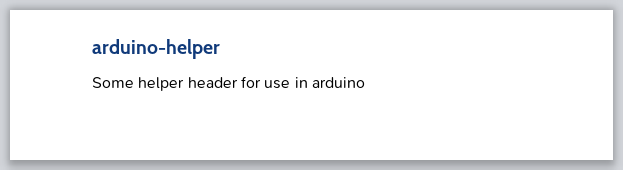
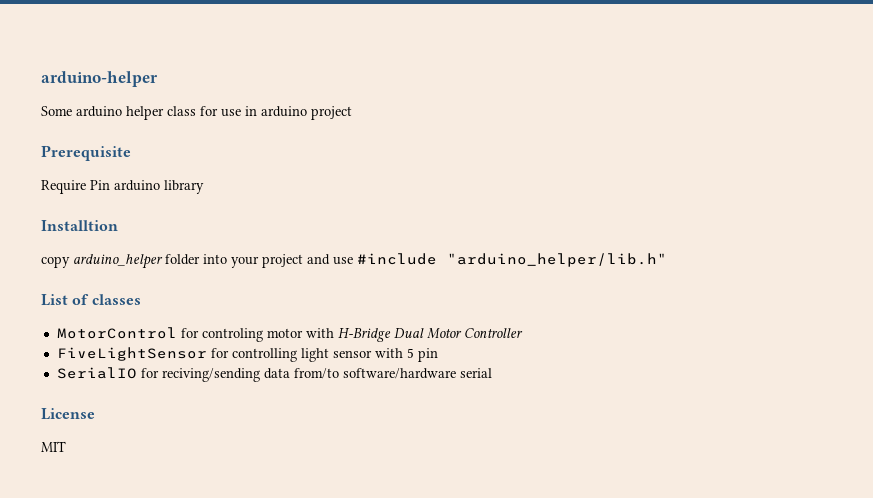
- Some helper header for use in arduino
+ Some arduino helper class for use in arduino project
+ Prerequisite
+ Require Pin arduino library
+ Installtion
+ copy arduino_helper folder into your project and use #include "arduino_helper/lib.h"
+ List of classes
+ MotorControl for controling motor with H-Bridge Dual Motor Controller
+ FiveLightSensor for controlling light sensor with 5 pin
+ SerialIO for reciving/sending data from/to software/hardware serial
+ License
+ MIT

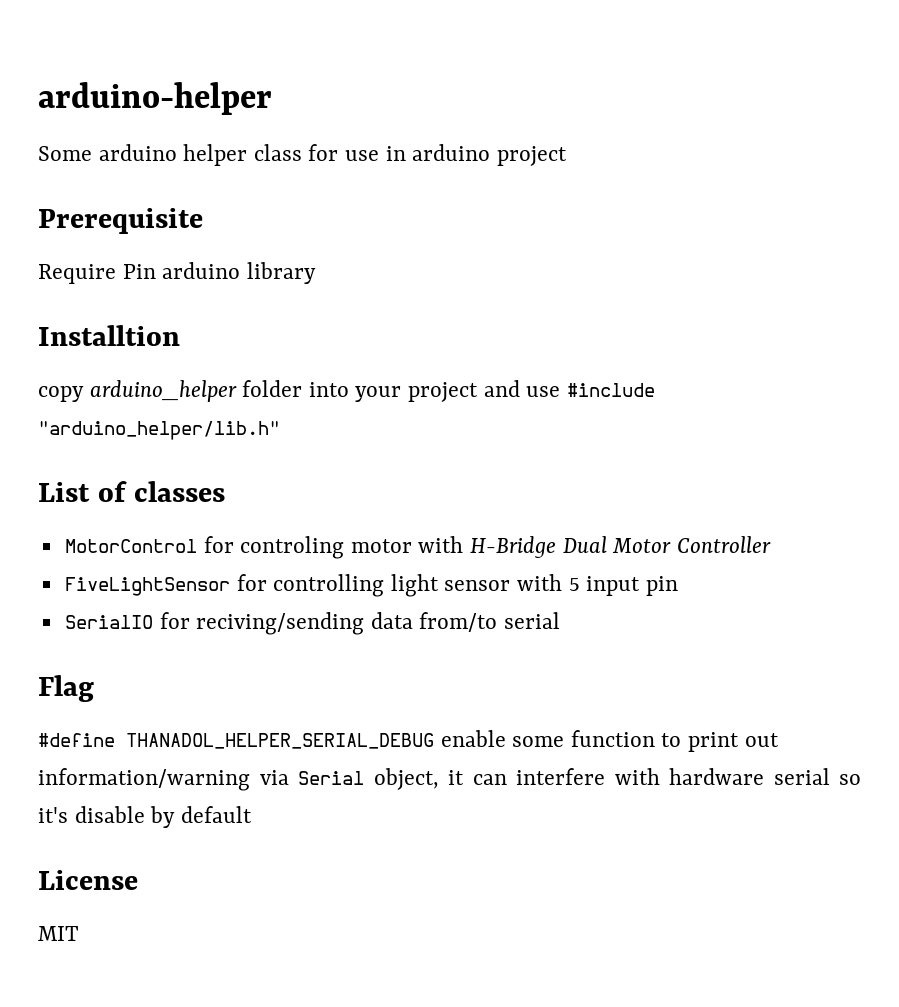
- FiveLightSensor for controlling light sensor with 5 pin
+ FiveLightSensor for controlling light sensor with 5 input pin
- SerialIO for reciving/sending data from/to software/hardware serial
+ SerialIO for reciving/sending data from/to serial
+ Flag
+ #define THANADOL_HELPER_SERIAL_DEBUG enable some function to print out information/warning via Serial object, it can interfere with hardware serial so it's disable by default

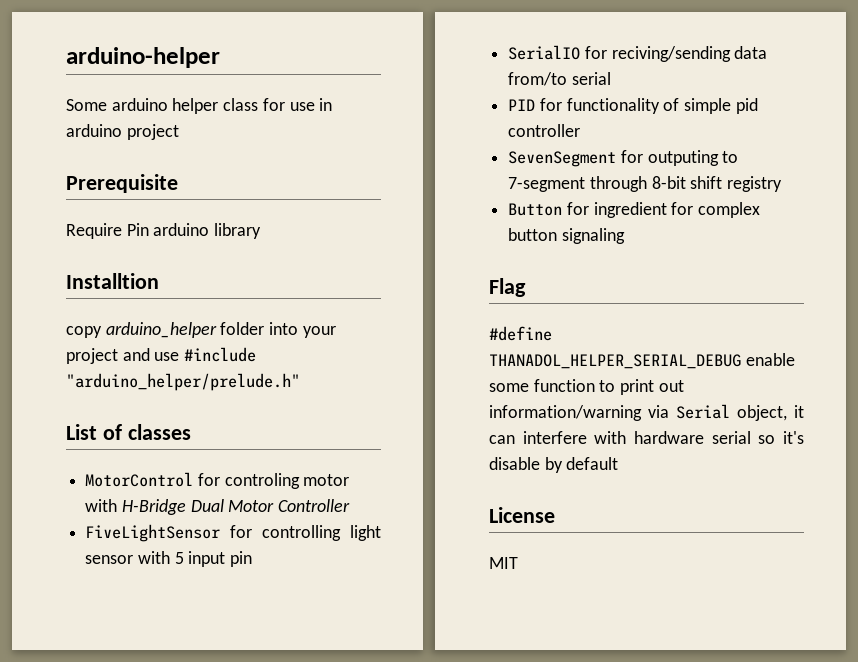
- copy arduino_helper folder into your project and use #include "arduino_helper/lib.h"
+ copy arduino_helper folder into your project and use #include "arduino_helper/prelude.h"
+ PID for functionality of simple pid controller
+ SevenSegment for outputing to 7-segment through 8-bit shift registry
+ Button for ingredient for complex button signaling

